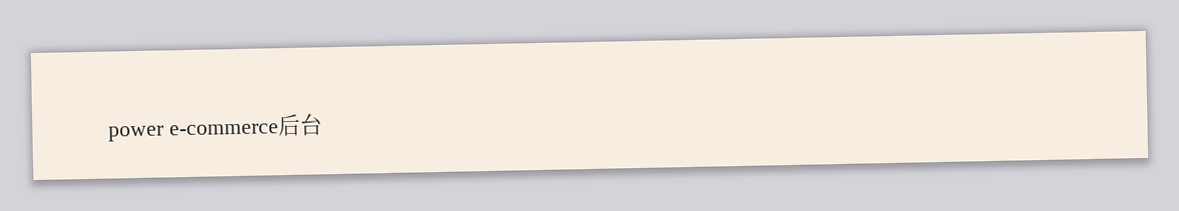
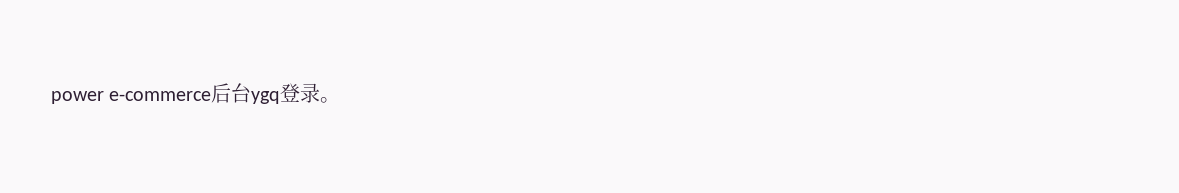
- power e-commerce后台
+ power e-commerce后台ygq登录。

